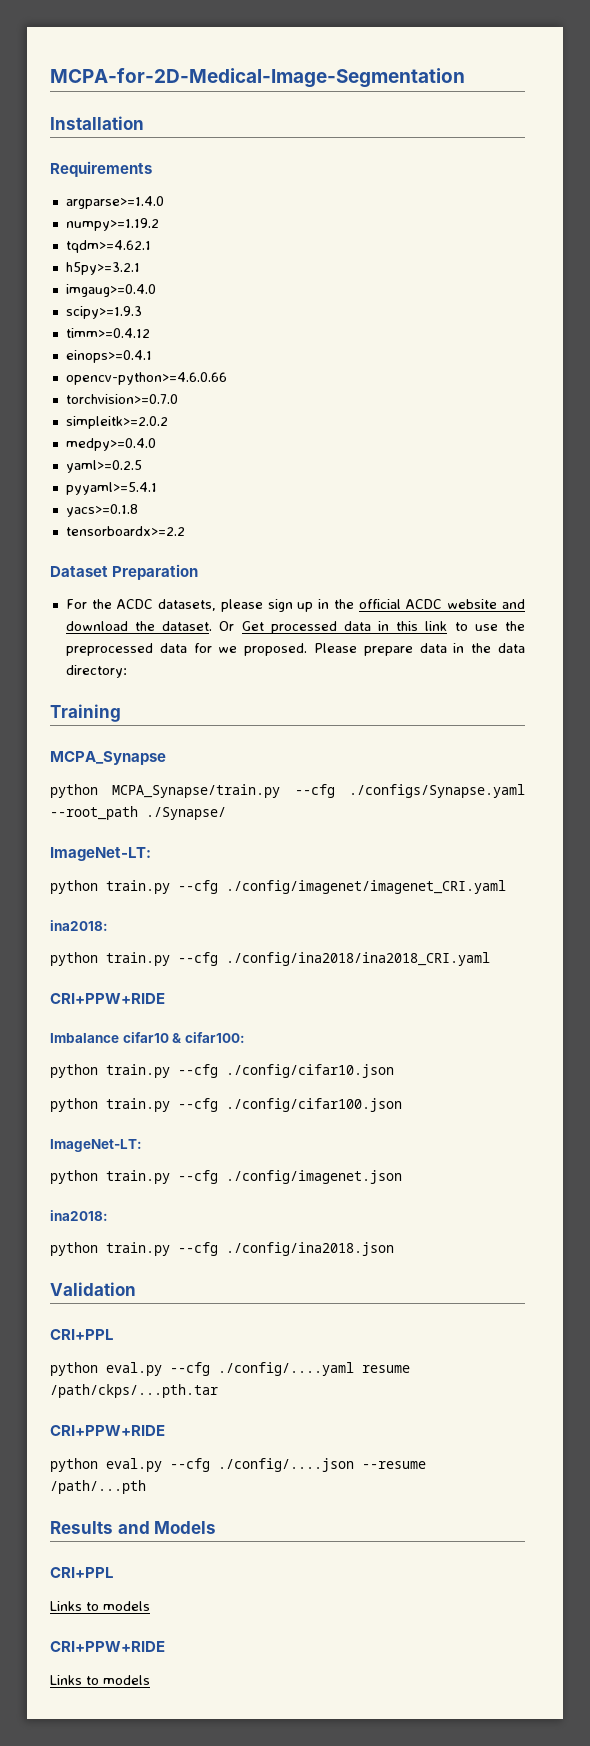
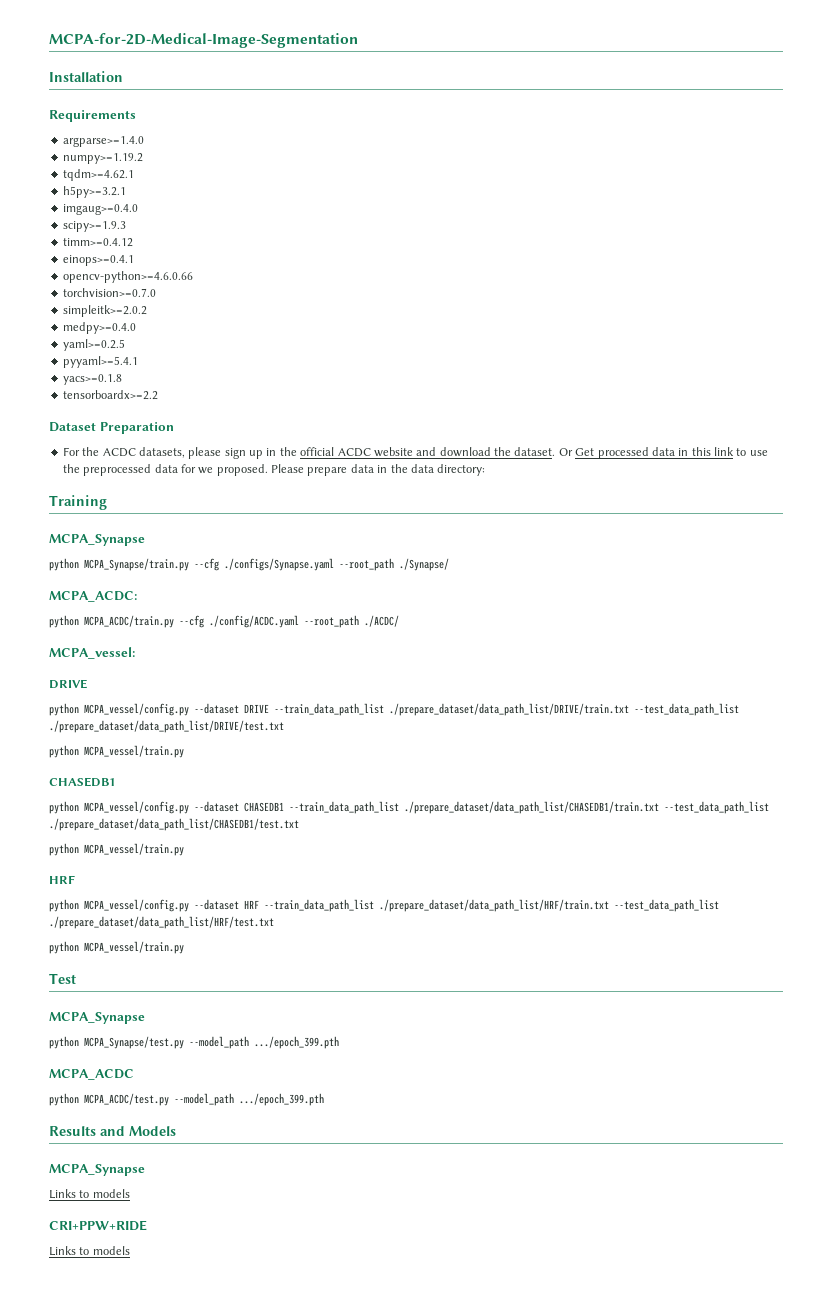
  python MCPA_Synapse/train.py --cfg ./configs/Synapse.yaml --root_path ./Synapse/
- ImageNet-LT:
- python train.py --cfg ./config/imagenet/imagenet_CRI.yaml
- ina2018:
- python train.py --cfg ./config/ina2018/ina2018_CRI.yaml
- CRI+PPW+RIDE
- Imbalance cifar10 & cifar100:
- python train.py --cfg ./config/cifar10.json
- python train.py --cfg ./config/cifar100.json
- ImageNet-LT:
- python train.py --cfg ./config/imagenet.json
- ina2018:
- python train.py --cfg ./config/ina2018.json
- Validation
- CRI+PPL
- python eval.py --cfg ./config/....yaml resume /path/ckps/...pth.tar
- CRI+PPW+RIDE
- python eval.py --cfg ./config/....json --resume /path/...pth
+ MCPA_ACDC:
+ python MCPA_ACDC/train.py --cfg ./config/ACDC.yaml --root_path ./ACDC/
+ MCPA_vessel:
+ DRIVE
+ python MCPA_vessel/config.py --dataset DRIVE --train_data_path_list ./prepare_dataset/data_path_list/DRIVE/train.txt --test_data_path_list ./prepare_dataset/data_path_list/DRIVE/test.txt
+ python MCPA_vessel/train.py
+ CHASEDB1
+ python MCPA_vessel/config.py --dataset CHASEDB1 --train_data_path_list ./prepare_dataset/data_path_list/CHASEDB1/train.txt --test_data_path_list ./prepare_dataset/data_path_list/CHASEDB1/test.txt
+ python MCPA_vessel/train.py
+ HRF
+ python MCPA_vessel/config.py --dataset HRF --train_data_path_list ./prepare_dataset/data_path_list/HRF/train.txt --test_data_path_list ./prepare_dataset/data_path_list/HRF/test.txt
+ python MCPA_vessel/train.py
+ Test
+ MCPA_Synapse
+ python MCPA_Synapse/test.py --model_path .../epoch_399.pth
+ MCPA_ACDC
+ python MCPA_ACDC/test.py --model_path .../epoch_399.pth
  Results and Models
- CRI+PPL
+ MCPA_Synapse

